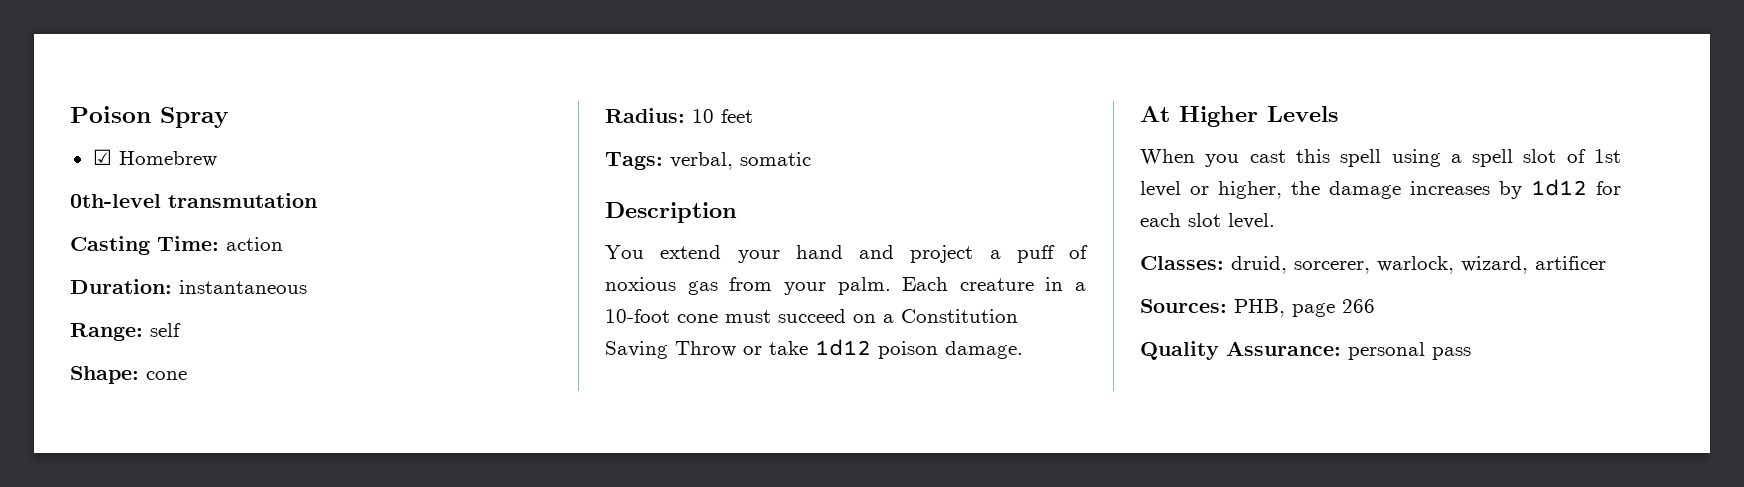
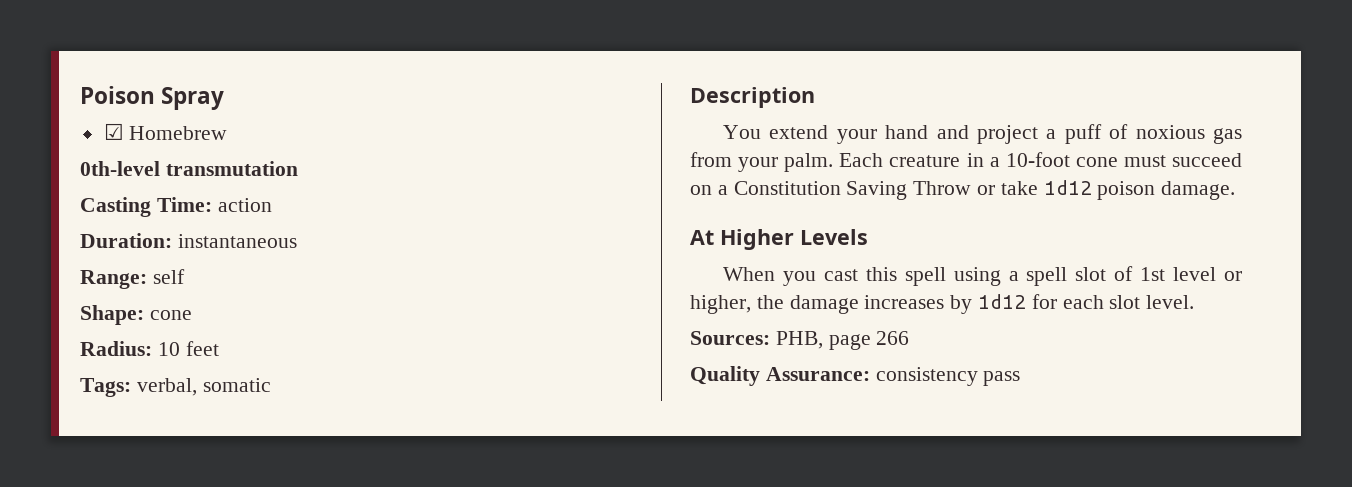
- Classes: druid, sorcerer, warlock, wizard, artificer
- Quality Assurance: personal pass
+ Quality Assurance: consistency pass

